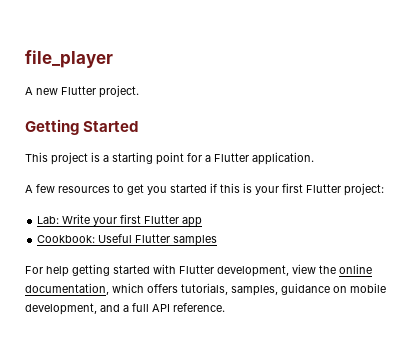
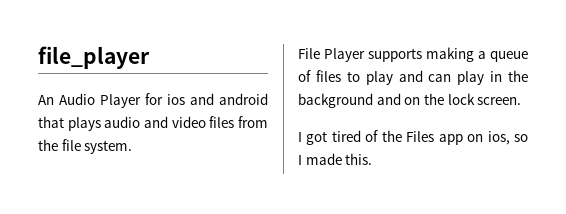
- A new Flutter project.
- Getting Started
- This project is a starting point for a Flutter application.
- A few resources to get you started if this is your first Flutter project:
- Lab: Write your first Flutter app
- Cookbook: Useful Flutter samples
- For help getting started with Flutter development, view the online documentation, which offers tutorials, samples, guidance on mobile development, and a full API reference.
+ An Audio Player for ios and android that plays audio and video files from the file system.
+ File Player supports making a queue of files to play and can play in the background and on the lock screen.
+ I got tired of the Files app on ios, so I made this.

